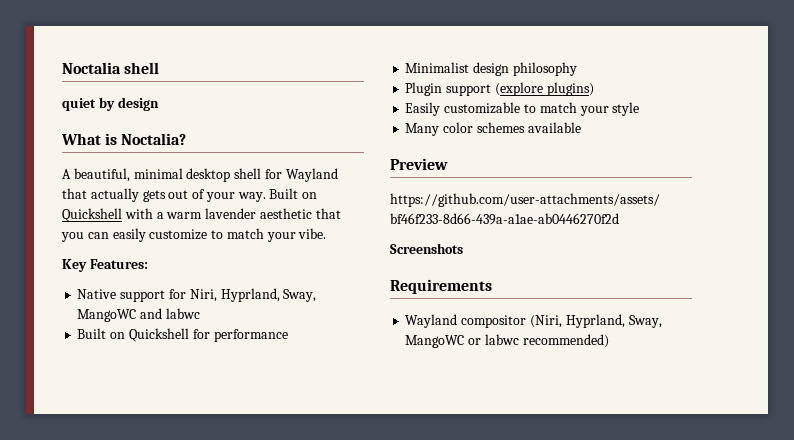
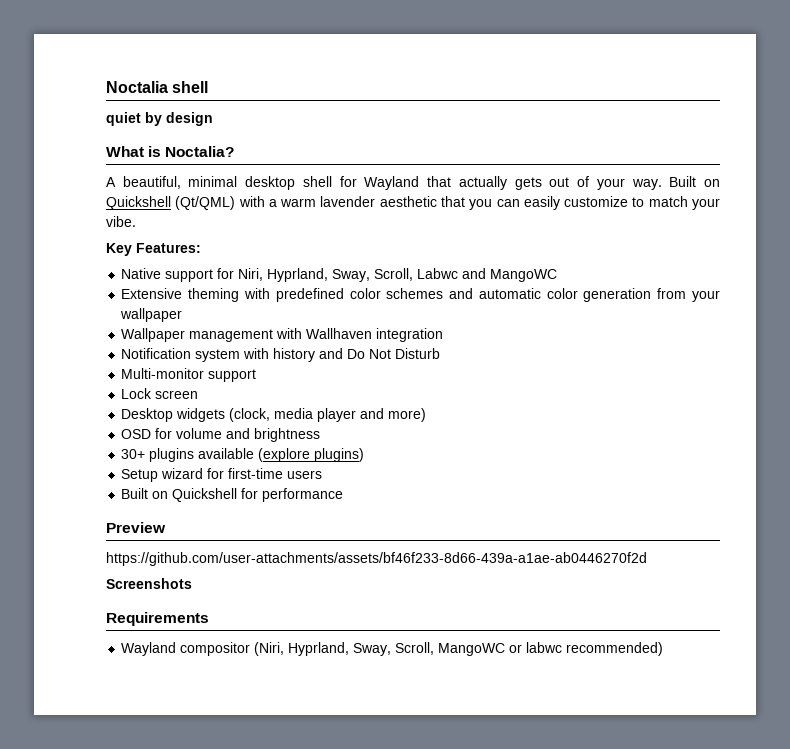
- Built on Quickshell with a warm lavender aesthetic that you can easily customize to match your vibe.
+ Built on Quickshell (Qt/QML) with a warm lavender aesthetic that you can easily customize to match your vibe.
- Native support for Niri, Hyprland, Sway, MangoWC and labwc
+ Native support for Niri, Hyprland, Sway, Scroll, Labwc and MangoWC
+ Extensive theming with predefined color schemes and automatic color generation from your wallpaper
+ Wallpaper management with Wallhaven integration
+ Notification system with history and Do Not Disturb
+ Multi-monitor support
+ Lock screen
+ Desktop widgets (clock, media player and more)
+ OSD for volume and brightness
+ 30+ plugins available (explore plugins)
+ Setup wizard for first-time users
- Minimalist design philosophy
- Plugin support (explore plugins)
- Easily customizable to match your style
- Many color schemes available
- Wayland compositor (Niri, Hyprland, Sway, MangoWC or labwc recommended)
+ Wayland compositor (Niri, Hyprland, Sway, Scroll, MangoWC or labwc recommended)

